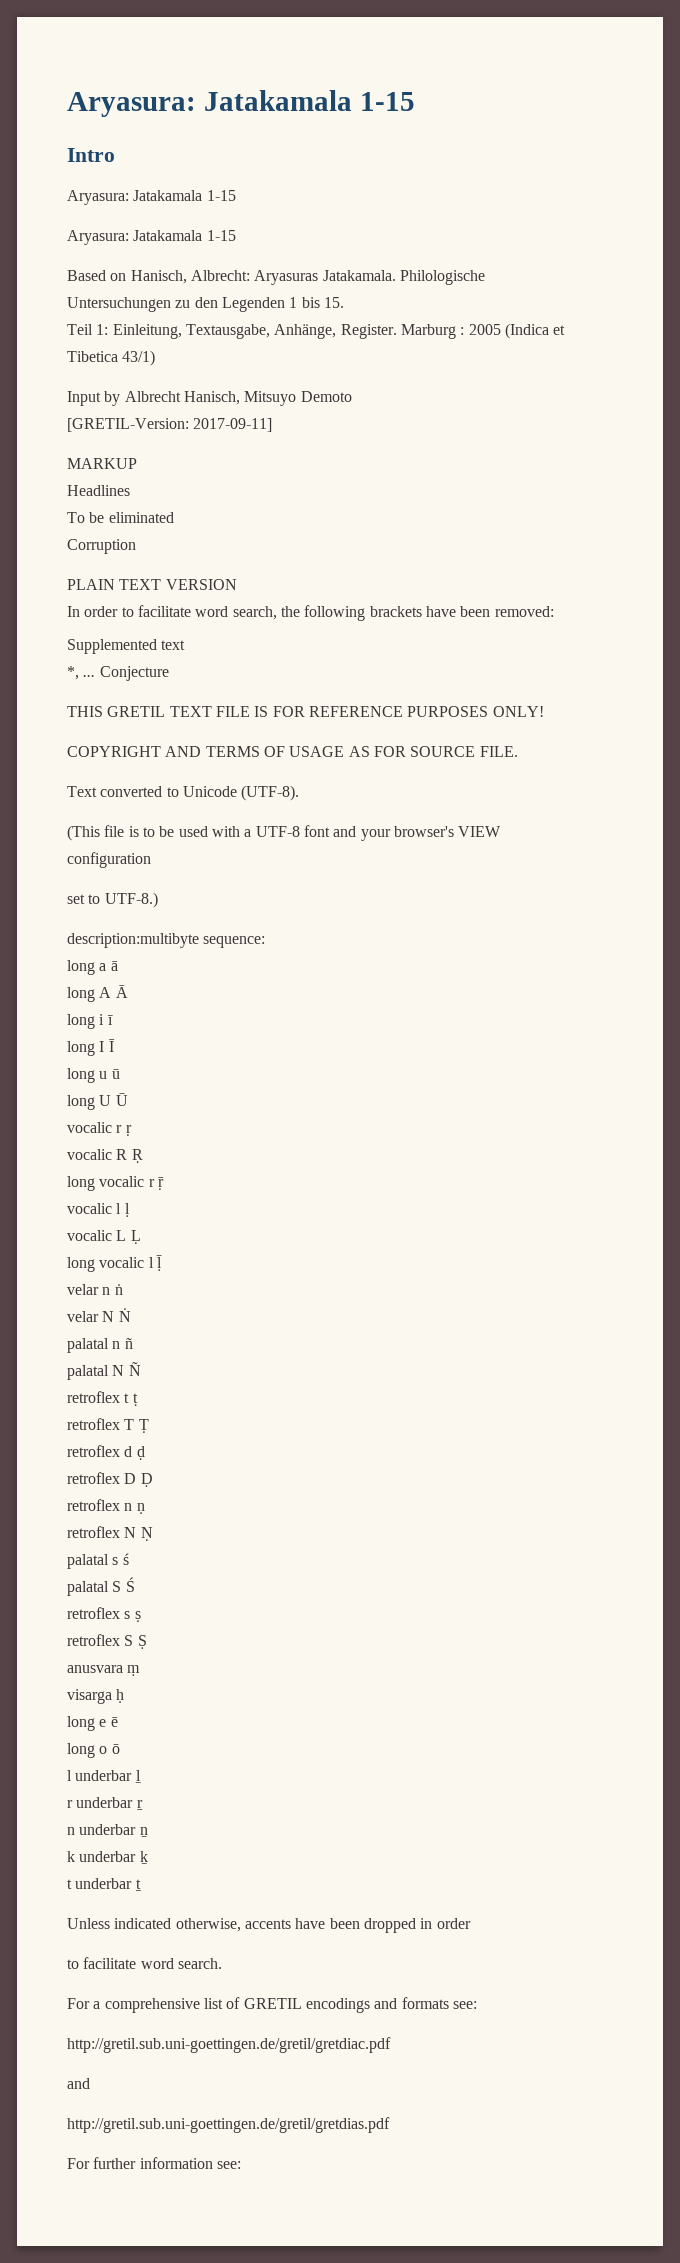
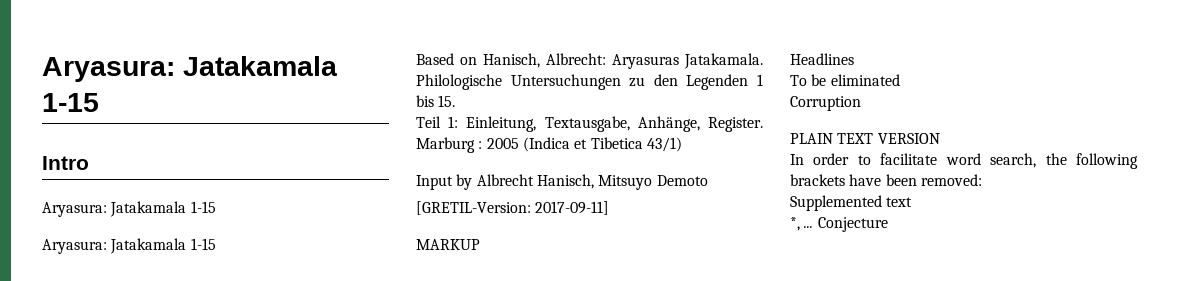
- THIS GRETIL TEXT FILE IS FOR REFERENCE PURPOSES ONLY!
- COPYRIGHT AND TERMS OF USAGE AS FOR SOURCE FILE.
- Text converted to Unicode (UTF-8).
- (This file is to be used with a UTF-8 font and your browser's VIEW configuration
- set to UTF-8.)
- description:multibyte sequence:
- long a ā
- long A Ā
- long i ī
- long I Ī
- long u ū
- long U Ū
- vocalic r ṛ
- vocalic R Ṛ
- long vocalic r ṝ
- vocalic l ḷ
- vocalic L Ḷ
- long vocalic l ḹ
- velar n ṅ
- velar N Ṅ
- palatal n ñ
- palatal N Ñ
- retroflex t ṭ
- retroflex T Ṭ
- retroflex d ḍ
- retroflex D Ḍ
- retroflex n ṇ
- retroflex N Ṇ
- palatal s ś
- palatal S Ś
- retroflex s ṣ
- retroflex S Ṣ
- anusvara ṃ
- visarga ḥ
- long e ē
- long o ō
- l underbar ḻ
- r underbar ṟ
- n underbar ṉ
- k underbar ḵ
- t underbar ṯ
- Unless indicated otherwise, accents have been dropped in order
- to facilitate word search.
- For a comprehensive list of GRETIL encodings and formats see:
- http://gretil.sub.uni-goettingen.de/gretil/gretdiac.pdf
- and
- http://gretil.sub.uni-goettingen.de/gretil/gretdias.pdf
- For further information see:

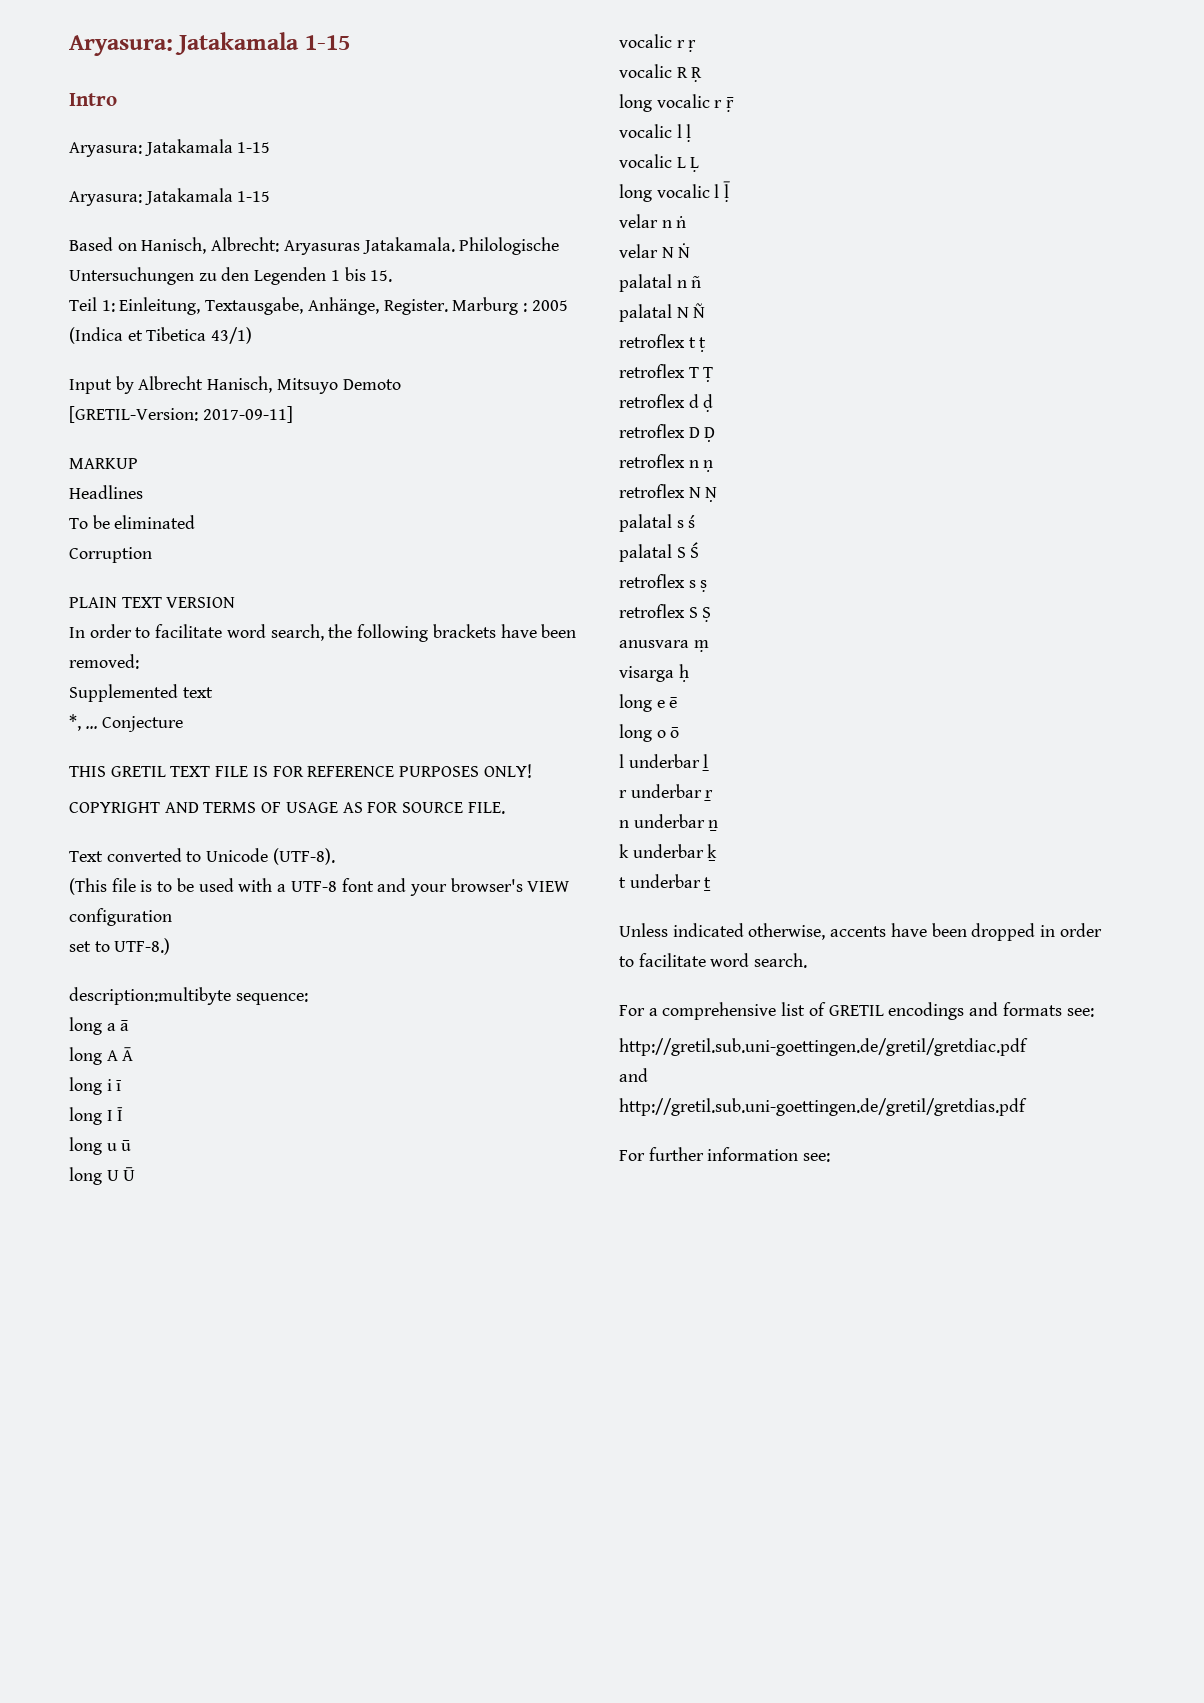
+ THIS GRETIL TEXT FILE IS FOR REFERENCE PURPOSES ONLY!
+ COPYRIGHT AND TERMS OF USAGE AS FOR SOURCE FILE.
+ Text converted to Unicode (UTF-8).
+ (This file is to be used with a UTF-8 font and your browser's VIEW configuration
+ set to UTF-8.)
+ description:multibyte sequence:
+ long a ā
+ long A Ā
+ long i ī
+ long I Ī
+ long u ū
+ long U Ū
+ vocalic r ṛ
+ vocalic R Ṛ
+ long vocalic r ṝ
+ vocalic l ḷ
+ vocalic L Ḷ
+ long vocalic l ḹ
+ velar n ṅ
+ velar N Ṅ
+ palatal n ñ
+ palatal N Ñ
+ retroflex t ṭ
+ retroflex T Ṭ
+ retroflex d ḍ
+ retroflex D Ḍ
+ retroflex n ṇ
+ retroflex N Ṇ
+ palatal s ś
+ palatal S Ś
+ retroflex s ṣ
+ retroflex S Ṣ
+ anusvara ṃ
+ visarga ḥ
+ long e ē
+ long o ō
+ l underbar ḻ
+ r underbar ṟ
+ n underbar ṉ
+ k underbar ḵ
+ t underbar ṯ
+ Unless indicated otherwise, accents have been dropped in order
+ to facilitate word search.
+ For a comprehensive list of GRETIL encodings and formats see:
+ http://gretil.sub.uni-goettingen.de/gretil/gretdiac.pdf
+ and
+ http://gretil.sub.uni-goettingen.de/gretil/gretdias.pdf
+ For further information see:

